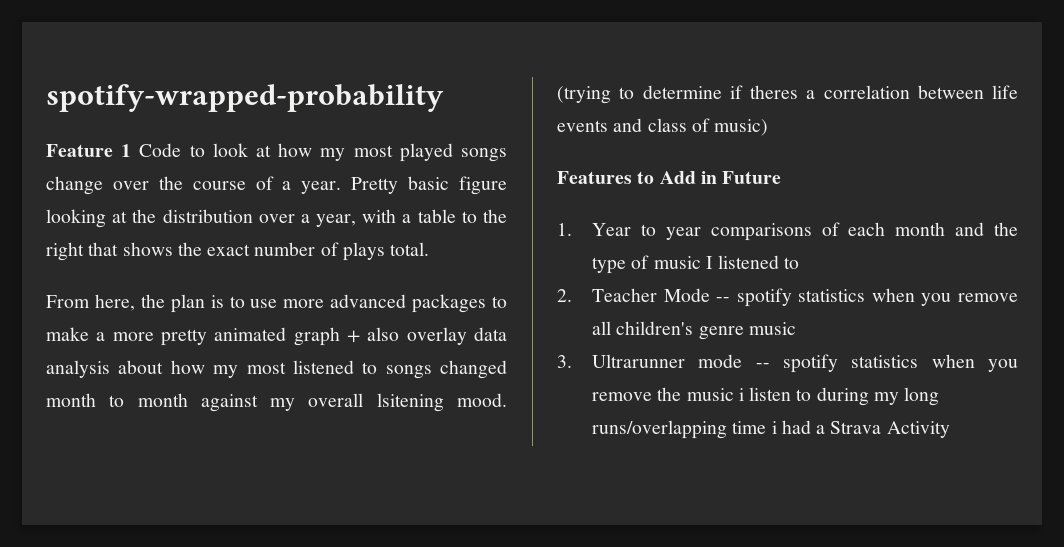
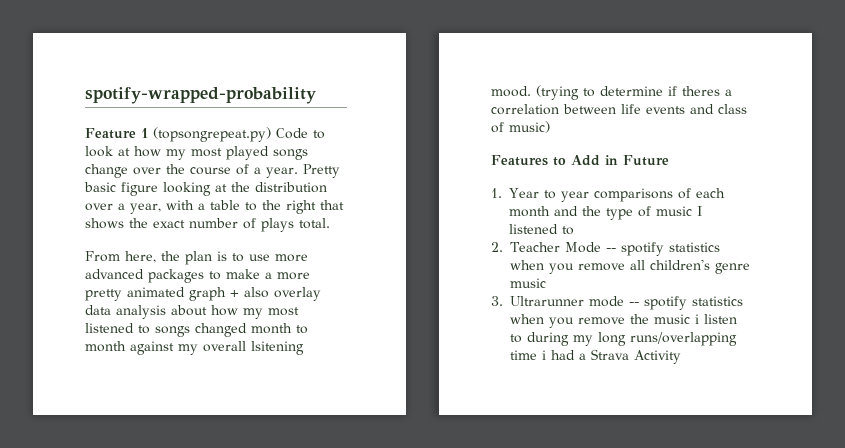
- Feature 1 Code to look at how my most played songs change over the course of a year.
+ Feature 1 (topsongrepeat.py) Code to look at how my most played songs change over the course of a year.

